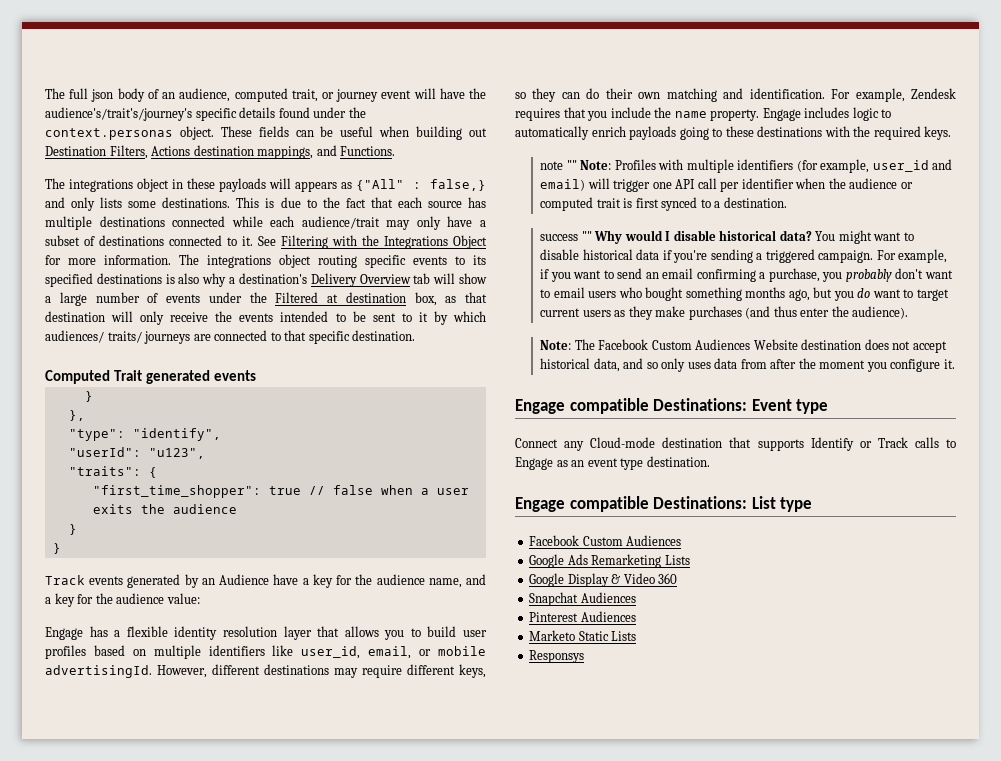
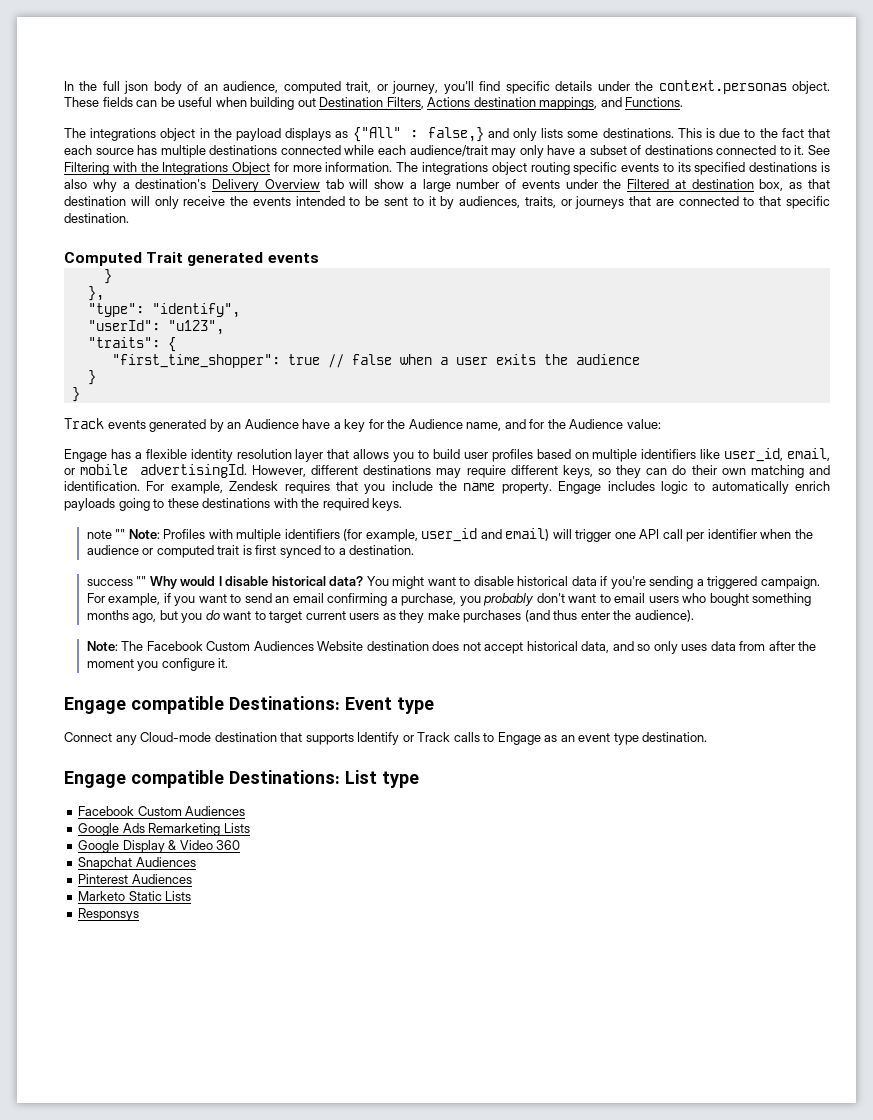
- The full json body of an audience, computed trait, or journey event will have the audience's/trait's/journey's specific details found under the context.personas object.
+ In the full json body of an audience, computed trait, or journey, you'll find specific details under the context.personas object.
- The integrations object in these payloads will appears as {"All" : false,} and only lists some destinations.
+ The integrations object in the payload displays as {"All" : false,} and only lists some destinations.
- The integrations object routing specific events to its specified destinations is also why a destination's Delivery Overview tab will show a large number of events under the Filtered at destination box, as that destination will only receive the events intended to be sent to it by which audiences/ traits/ journeys are connected to that specific destination.
+ The integrations object routing specific events to its specified destinations is also why a destination's Delivery Overview tab will show a large number of events under the Filtered at destination box, as that destination will only receive the events intended to be sent to it by audiences, traits, or journeys that are connected to that specific destination.
- Track events generated by an Audience have a key for the audience name, and a key for the audience value:
+ Track events generated by an Audience have a key for the Audience name, and for the Audience value:

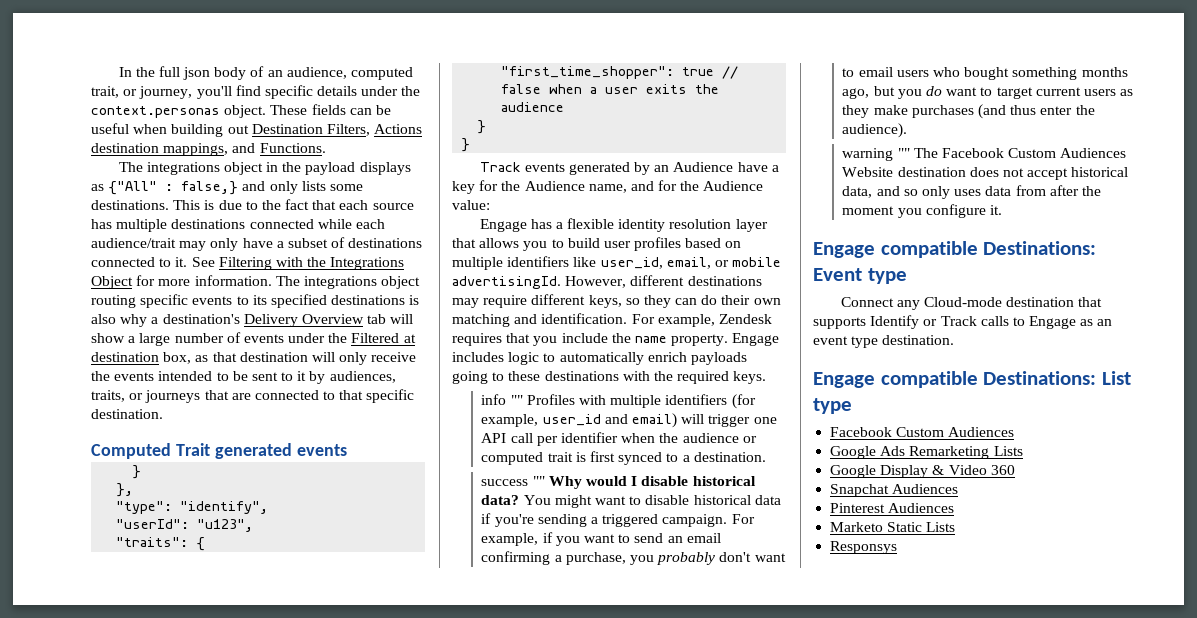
- note "" Note: Profiles with multiple identifiers (for example, user_id and email) will trigger one API call per identifier when the audience or computed trait is first synced to a destination.
+ info "" Profiles with multiple identifiers (for example, user_id and email) will trigger one API call per identifier when the audience or computed trait is first synced to a destination.
- Note: The Facebook Custom Audiences Website destination does not accept historical data, and so only uses data from after the moment you configure it.
+ warning "" The Facebook Custom Audiences Website destination does not accept historical data, and so only uses data from after the moment you configure it.

